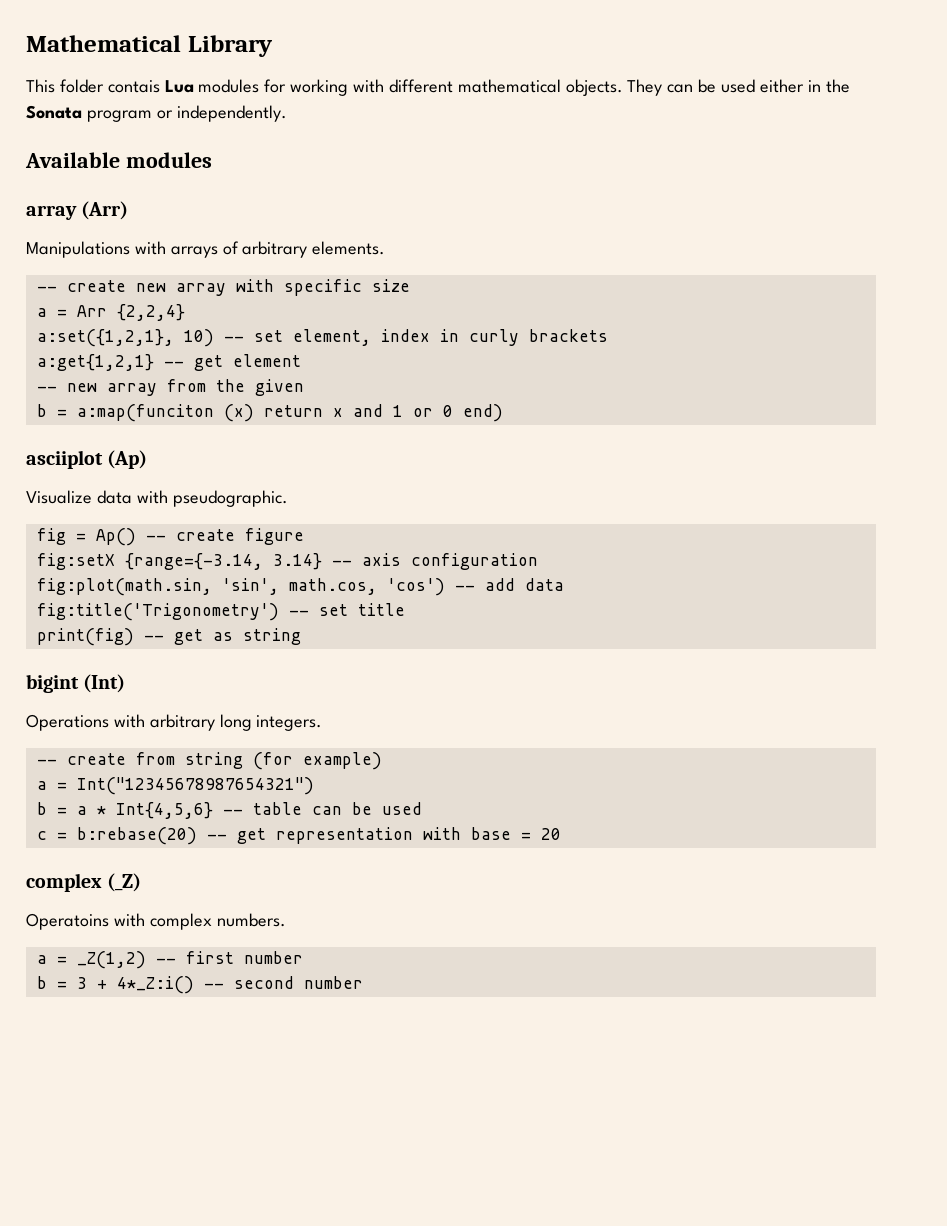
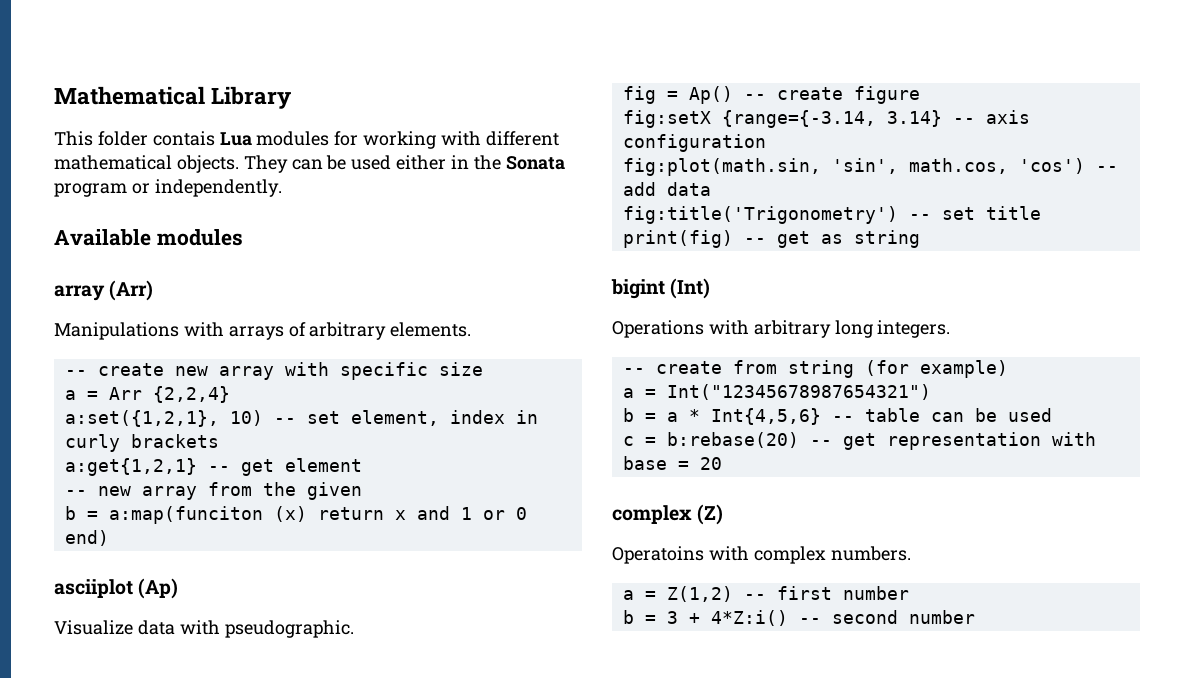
- complex (_Z)
+ complex (Z)
- a = _Z(1,2) -- first number
+ a = Z(1,2) -- first number
- b = 3 + 4*_Z:i() -- second number
+ b = 3 + 4*Z:i() -- second number

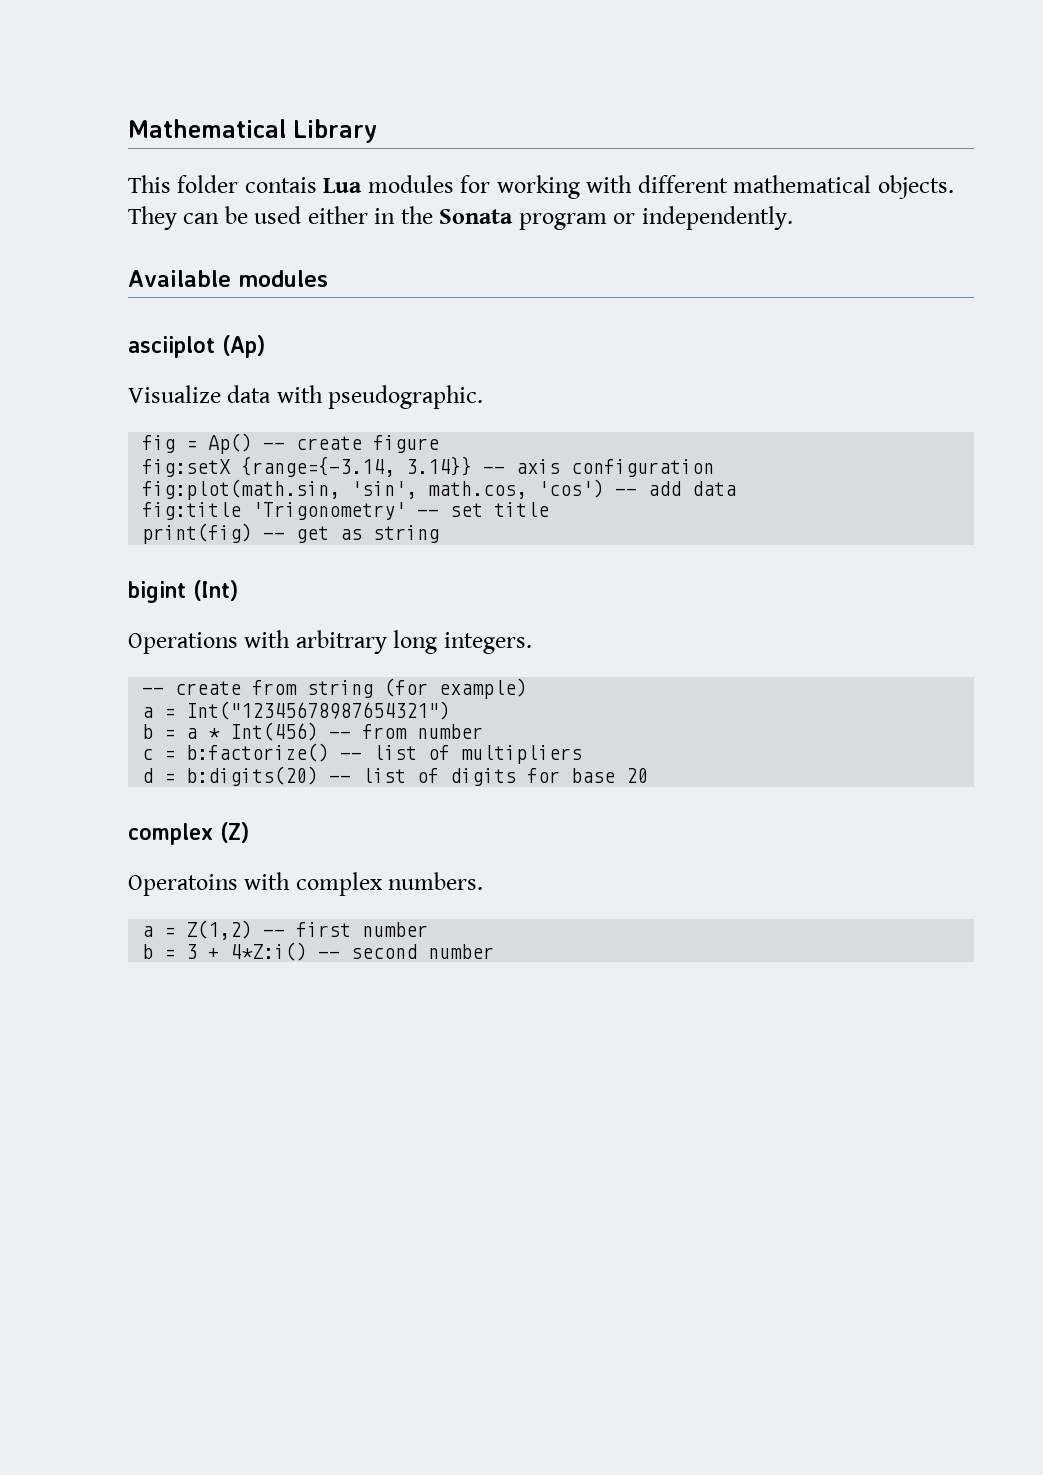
- array (Arr)
- Manipulations with arrays of arbitrary elements.
- -- create new array with specific size
- a = Arr {2,2,4}
- a:set({1,2,1}, 10) -- set element, index in curly brackets
- a:get{1,2,1} -- get element
- -- new array from the given
- b = a:map(funciton (x) return x and 1 or 0 end)
- fig:setX {range={-3.14, 3.14} -- axis configuration
+ fig:setX {range={-3.14, 3.14}} -- axis configuration
- fig:title('Trigonometry') -- set title
+ fig:title 'Trigonometry' -- set title
- b = a * Int{4,5,6} -- table can be used
- c = b:rebase(20) -- get representation with base = 20
+ b = a * Int(456) -- from number
+ c = b:factorize() -- list of multipliers
+ d = b:digits(20) -- list of digits for base 20

